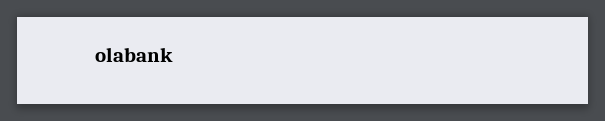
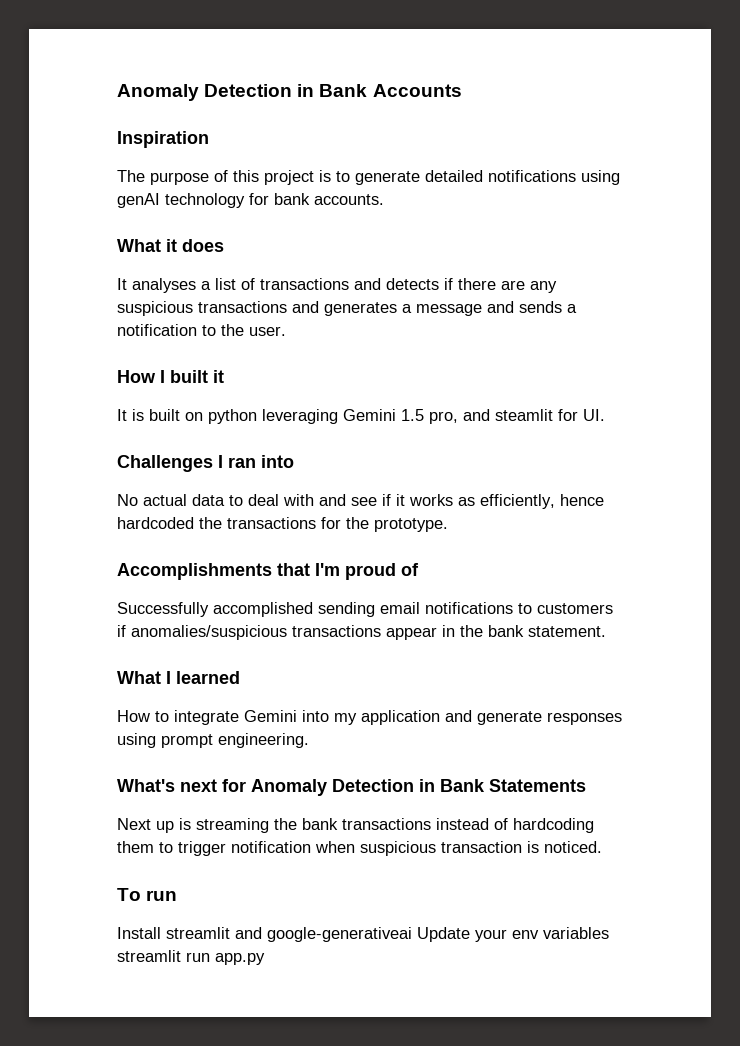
- olabank
+ Anomaly Detection in Bank Accounts
+ Inspiration
+ The purpose of this project is to generate detailed notifications using genAI technology for bank accounts.
+ What it does
+ It analyses a list of transactions and detects if there are any suspicious transactions and generates a message and sends a notification to the user.
+ How I built it
+ It is built on python leveraging Gemini 1.5 pro, and steamlit for UI.
+ Challenges I ran into
+ No actual data to deal with and see if it works as efficiently, hence hardcoded the transactions for the prototype.
+ Accomplishments that I'm proud of
+ Successfully accomplished sending email notifications to customers if anomalies/suspicious transactions appear in the bank statement.
+ What I learned
+ How to integrate Gemini into my application and generate responses using prompt engineering.
+ What's next for Anomaly Detection in Bank Statements
+ Next up is streaming the bank transactions instead of hardcoding them to trigger notification when suspicious transaction is noticed.
+ To run
+ Install streamlit and google-generativeai Update your env variables streamlit run app.py

